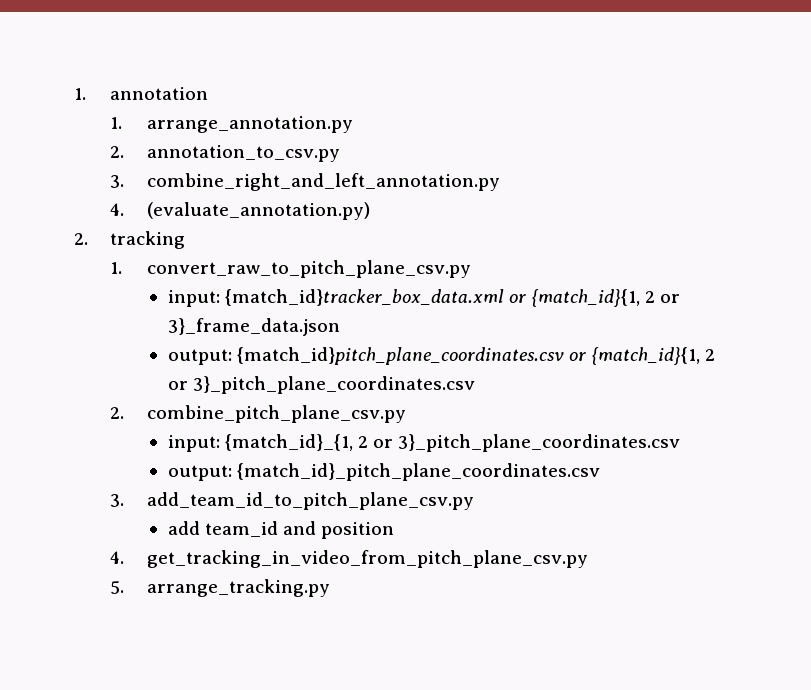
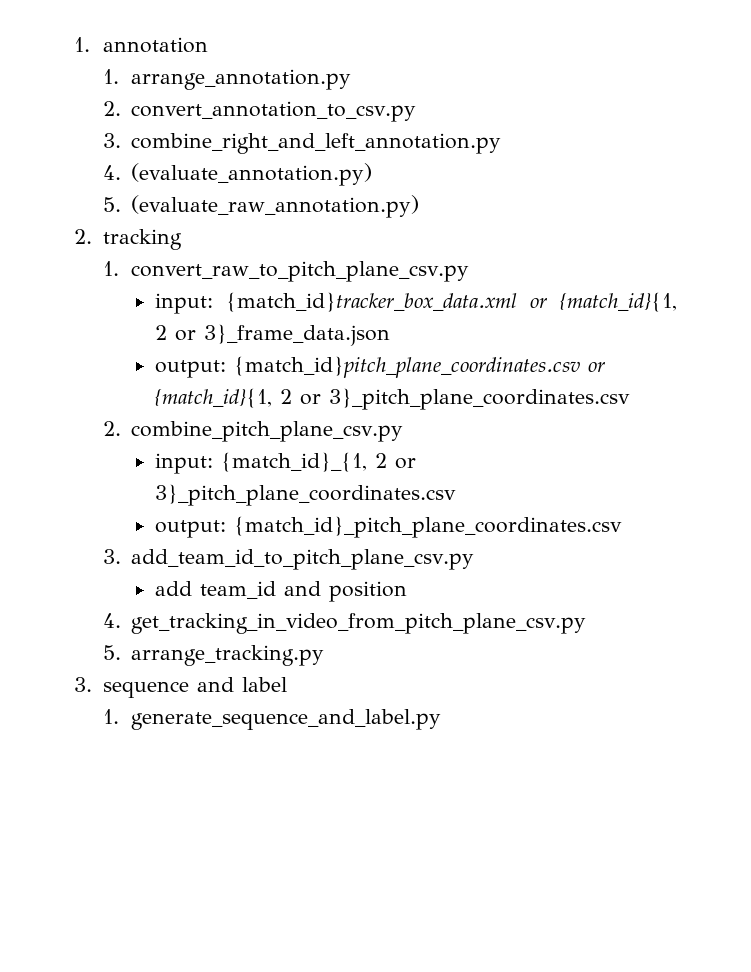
- 2. annotation_to_csv.py
+ 2. convert_annotation_to_csv.py
+ 5. (evaluate_raw_annotation.py)
+ 3. sequence and label
+ 1. generate_sequence_and_label.py

